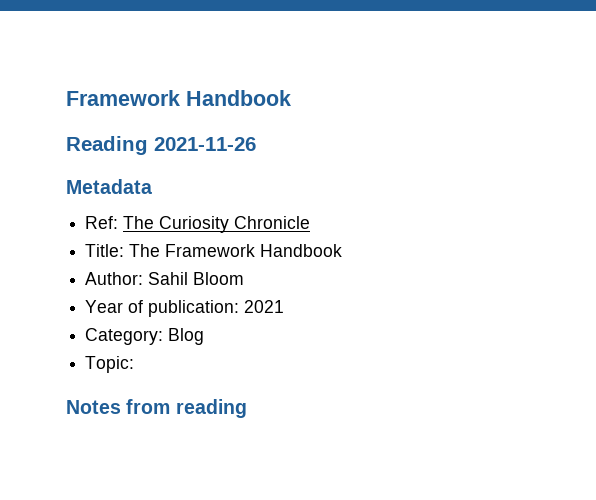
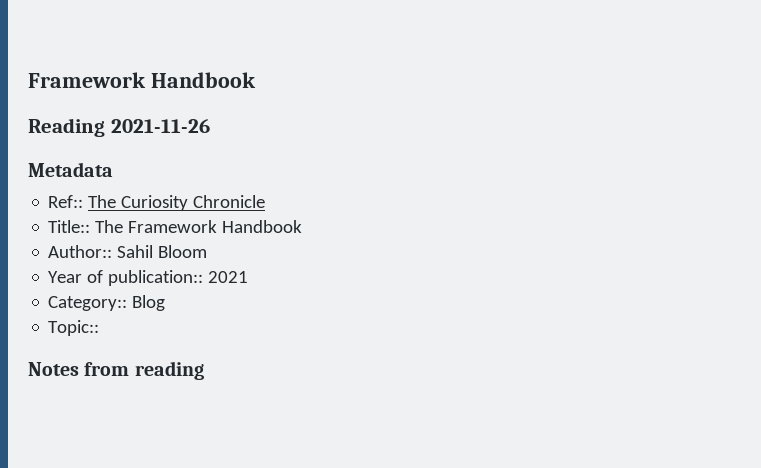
- Ref: The Curiosity Chronicle
+ Ref:: The Curiosity Chronicle
- Title: The Framework Handbook
+ Title:: The Framework Handbook
- Author: Sahil Bloom
+ Author:: Sahil Bloom
- Year of publication: 2021
+ Year of publication:: 2021
- Category: Blog
+ Category:: Blog
- Topic:
+ Topic::

